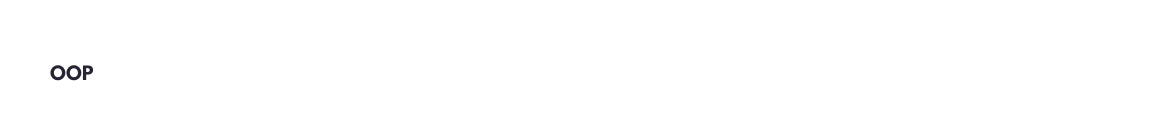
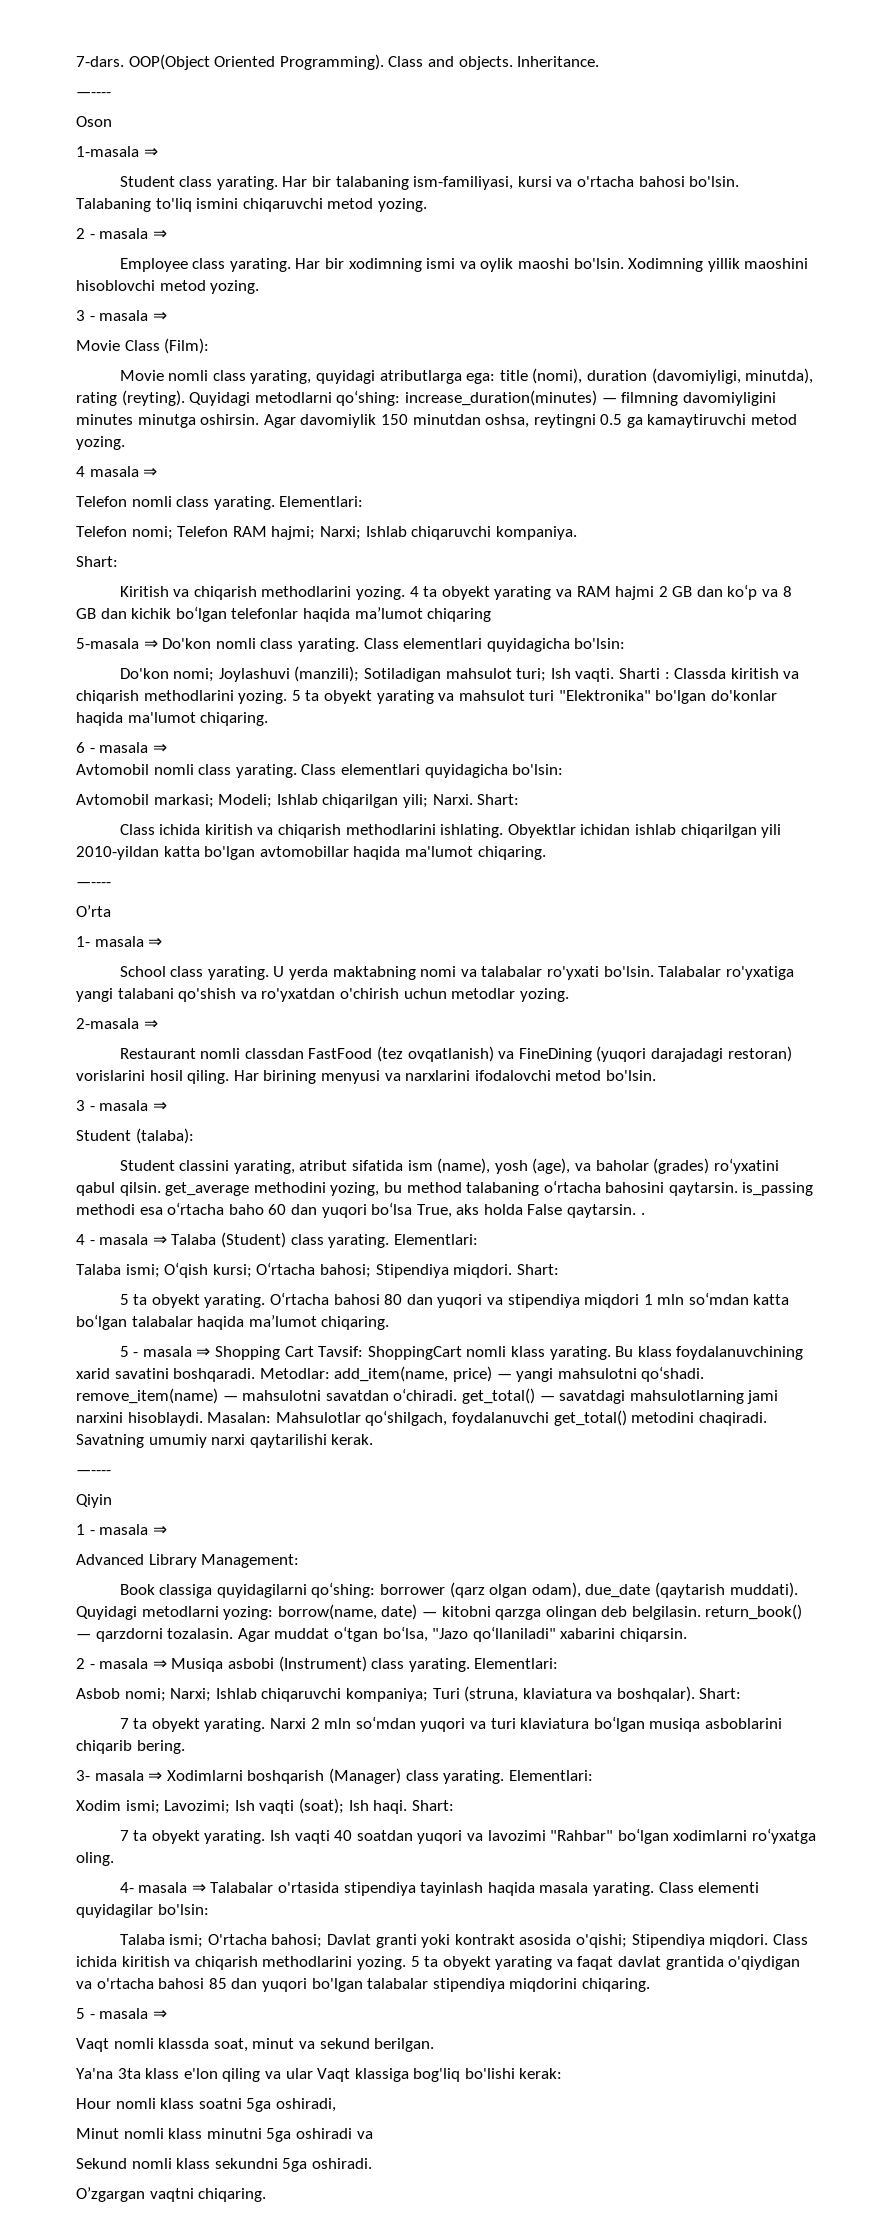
- OOP
+ 7-dars. OOP(Object Oriented Programming). Class and objects. Inheritance.
+ —----
+ Oson
+ 1-masala ⇒
+ Student class yarating. Har bir talabaning ism-familiyasi, kursi va o'rtacha bahosi bo'lsin. Talabaning to'liq ismini chiqaruvchi metod yozing.
+ 2 - masala ⇒
+ Employee class yarating. Har bir xodimning ismi va oylik maoshi bo'lsin. Xodimning yillik maoshini hisoblovchi metod yozing.
+ 3 - masala ⇒
+ Movie Class (Film):
+ Movie nomli class yarating, quyidagi atributlarga ega: title (nomi), duration (davomiyligi, minutda), rating (reyting). Quyidagi metodlarni qo‘shing: increase_duration(minutes) — filmning davomiyligini minutes minutga oshirsin. Agar davomiylik 150 minutdan oshsa, reytingni 0.5 ga kamaytiruvchi metod yozing.
+ 4 masala ⇒
+ Telefon nomli class yarating. Elementlari:
+ Telefon nomi; Telefon RAM hajmi; Narxi; Ishlab chiqaruvchi kompaniya.
+ Shart:
+ Kiritish va chiqarish methodlarini yozing. 4 ta obyekt yarating va RAM hajmi 2 GB dan ko‘p va 8 GB dan kichik bo‘lgan telefonlar haqida ma’lumot chiqaring
+ 5-masala ⇒ Do'kon nomli class yarating. Class elementlari quyidagicha bo'lsin:
+ Do'kon nomi; Joylashuvi (manzili); Sotiladigan mahsulot turi; Ish vaqti. Sharti : Classda kiritish va chiqarish methodlarini yozing. 5 ta obyekt yarating va mahsulot turi "Elektronika" bo'lgan do'konlar haqida ma'lumot chiqaring.
+ 6 - masala ⇒
+ Avtomobil nomli class yarating. Class elementlari quyidagicha bo'lsin:
+ Avtomobil markasi; Modeli; Ishlab chiqarilgan yili; Narxi. Shart:
+ Class ichida kiritish va chiqarish methodlarini ishlating. Obyektlar ichidan ishlab chiqarilgan yili 2010-yildan katta bo'lgan avtomobillar haqida ma'lumot chiqaring.
+ —----
+ O’rta
+ 1- masala ⇒
+ School class yarating. U yerda maktabning nomi va talabalar ro'yxati bo'lsin. Talabalar ro'yxatiga yangi talabani qo'shish va ro'yxatdan o'chirish uchun metodlar yozing.
+ 2-masala ⇒
+ Restaurant nomli classdan FastFood (tez ovqatlanish) va FineDining (yuqori darajadagi restoran) vorislarini hosil qiling. Har birining menyusi va narxlarini ifodalovchi metod bo'lsin.
+ 3 - masala ⇒
+ Student (talaba):
+ Student classini yarating, atribut sifatida ism (name), yosh (age), va baholar (grades) ro‘yxatini qabul qilsin. get_average methodini yozing, bu method talabaning o‘rtacha bahosini qaytarsin. is_passing methodi esa o‘rtacha baho 60 dan yuqori bo‘lsa True, aks holda False qaytarsin. .
+ 4 - masala ⇒ Talaba (Student) class yarating. Elementlari:
+ Talaba ismi; O‘qish kursi; O‘rtacha bahosi; Stipendiya miqdori. Shart:
+ 5 ta obyekt yarating. O‘rtacha bahosi 80 dan yuqori va stipendiya miqdori 1 mln so‘mdan katta bo‘lgan talabalar haqida ma’lumot chiqaring.
+ 5 - masala ⇒ Shopping Cart Tavsif: ShoppingCart nomli klass yarating. Bu klass foydalanuvchining xarid savatini boshqaradi. Metodlar: add_item(name, price) — yangi mahsulotni qo‘shadi. remove_item(name) — mahsulotni savatdan o‘chiradi. get_total() — savatdagi mahsulotlarning jami narxini hisoblaydi. Masalan: Mahsulotlar qo‘shilgach, foydalanuvchi get_total() metodini chaqiradi. Savatning umumiy narxi qaytarilishi kerak.
+ —----
+ Qiyin
+ 1 - masala ⇒
+ Advanced Library Management:
+ Book classiga quyidagilarni qo‘shing: borrower (qarz olgan odam), due_date (qaytarish muddati). Quyidagi metodlarni yozing: borrow(name, date) — kitobni qarzga olingan deb belgilasin. return_book() — qarzdorni tozalasin. Agar muddat o‘tgan bo‘lsa, "Jazo qo‘llaniladi" xabarini chiqarsin.
+ 2 - masala ⇒ Musiqa asbobi (Instrument) class yarating. Elementlari:
+ Asbob nomi; Narxi; Ishlab chiqaruvchi kompaniya; Turi (struna, klaviatura va boshqalar). Shart:
+ 7 ta obyekt yarating. Narxi 2 mln so‘mdan yuqori va turi klaviatura bo‘lgan musiqa asboblarini chiqarib bering.
+ 3- masala ⇒ Xodimlarni boshqarish (Manager) class yarating. Elementlari:
+ Xodim ismi; Lavozimi; Ish vaqti (soat); Ish haqi. Shart:
+ 7 ta obyekt yarating. Ish vaqti 40 soatdan yuqori va lavozimi "Rahbar" bo‘lgan xodimlarni ro‘yxatga oling.
+ 4- masala ⇒ Talabalar o'rtasida stipendiya tayinlash haqida masala yarating. Class elementi quyidagilar bo'lsin:
+ Talaba ismi; O'rtacha bahosi; Davlat granti yoki kontrakt asosida o'qishi; Stipendiya miqdori. Class ichida kiritish va chiqarish methodlarini yozing. 5 ta obyekt yarating va faqat davlat grantida o'qiydigan va o'rtacha bahosi 85 dan yuqori bo'lgan talabalar stipendiya miqdorini chiqaring.
+ 5 - masala ⇒
+ Vaqt nomli klassda soat, minut va sekund berilgan.
+ Ya'na 3ta klass e'lon qiling va ular Vaqt klassiga bog'liq bo'lishi kerak:
+ Hour nomli klass soatni 5ga oshiradi,
+ Minut nomli klass minutni 5ga oshiradi va
+ Sekund nomli klass sekundni 5ga oshiradi.
+ O’zgargan vaqtni chiqaring.

